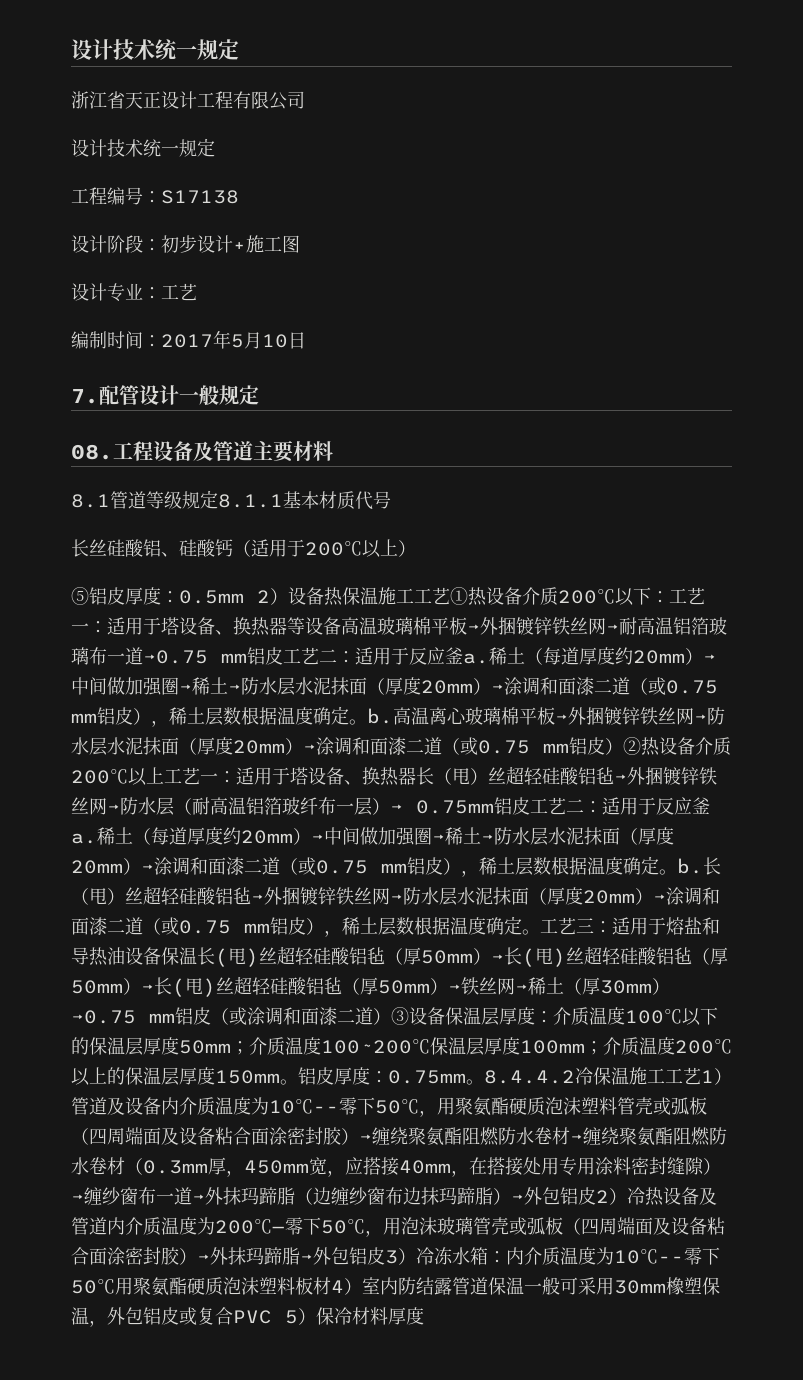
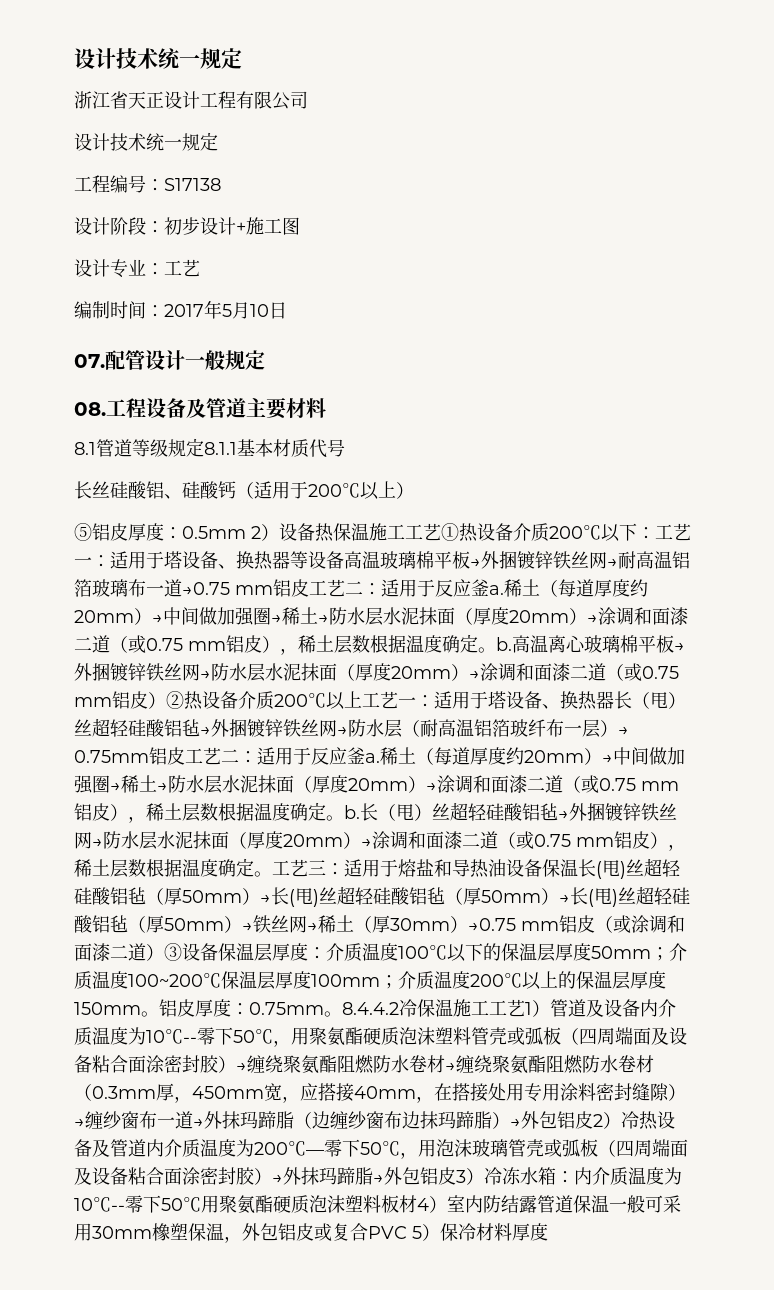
- 7.配管设计一般规定
+ 07.配管设计一般规定

